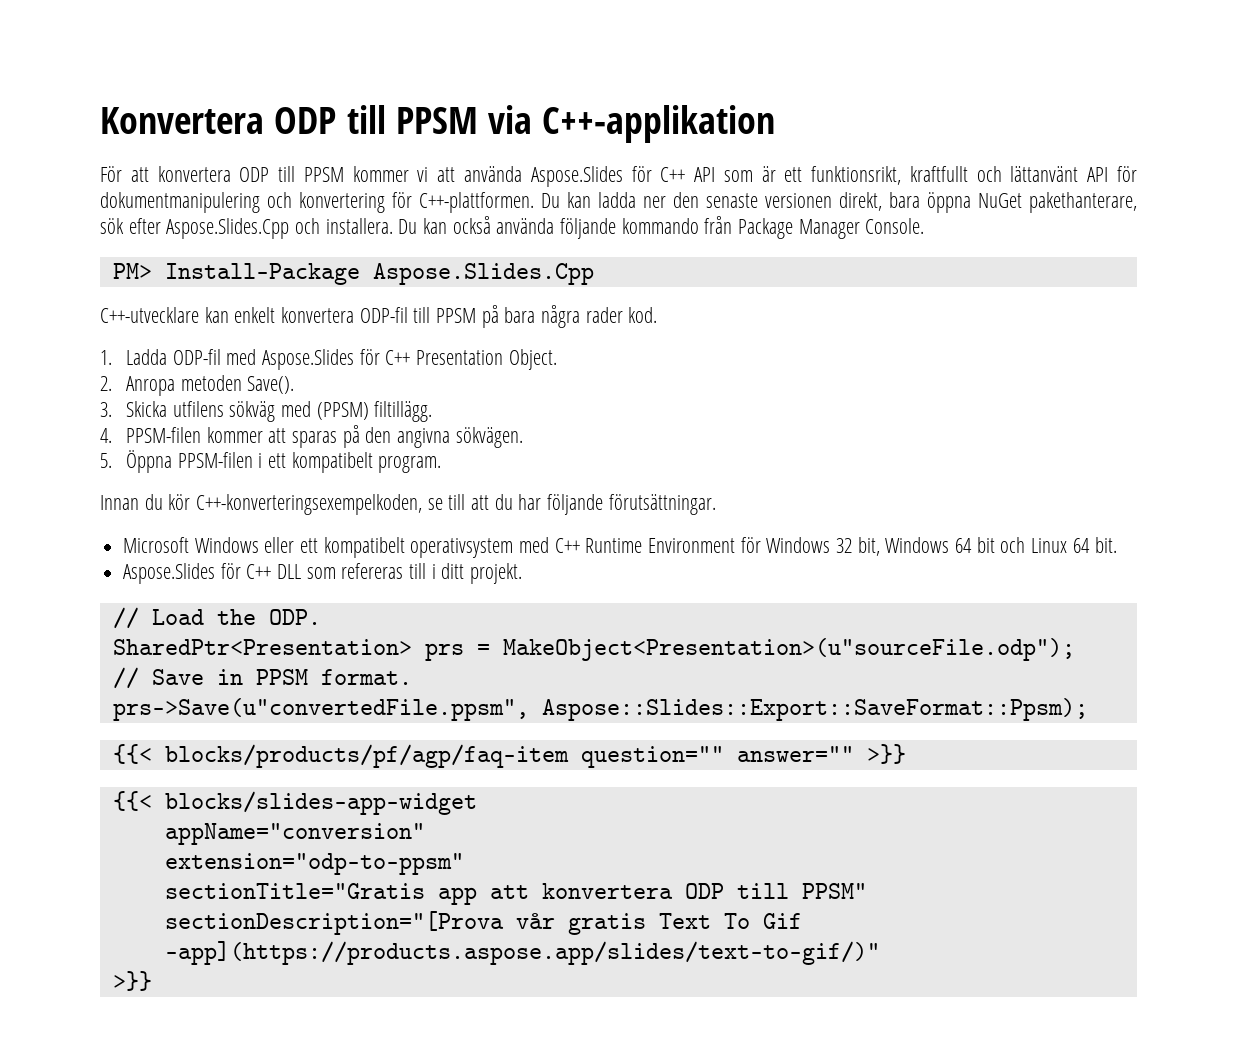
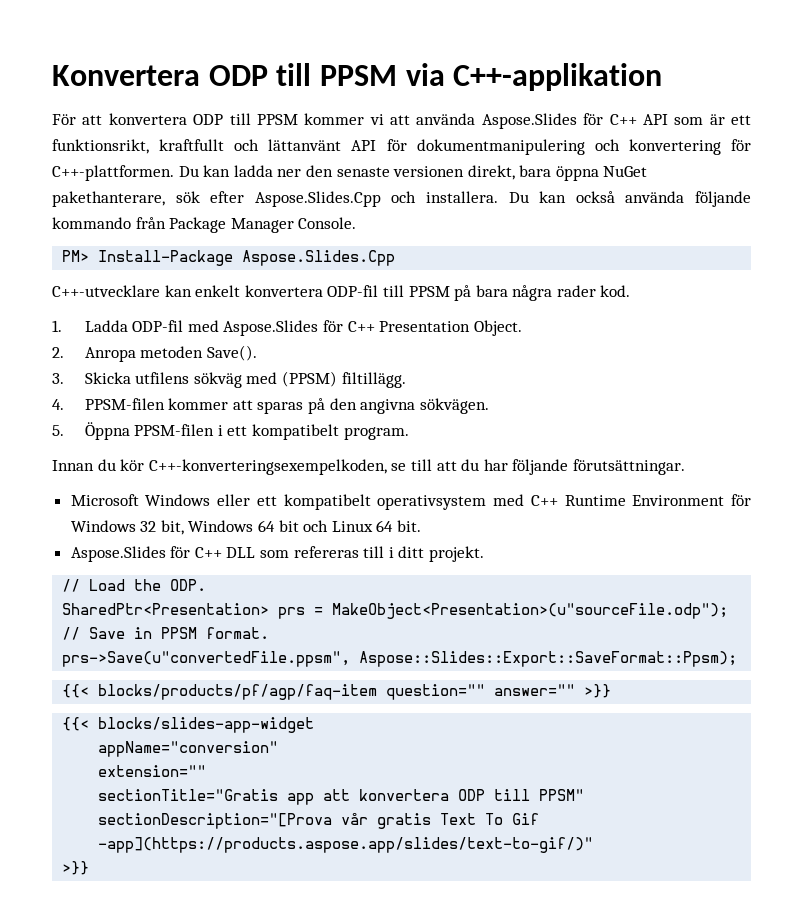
- extension="odp-to-ppsm"
+ extension=""

